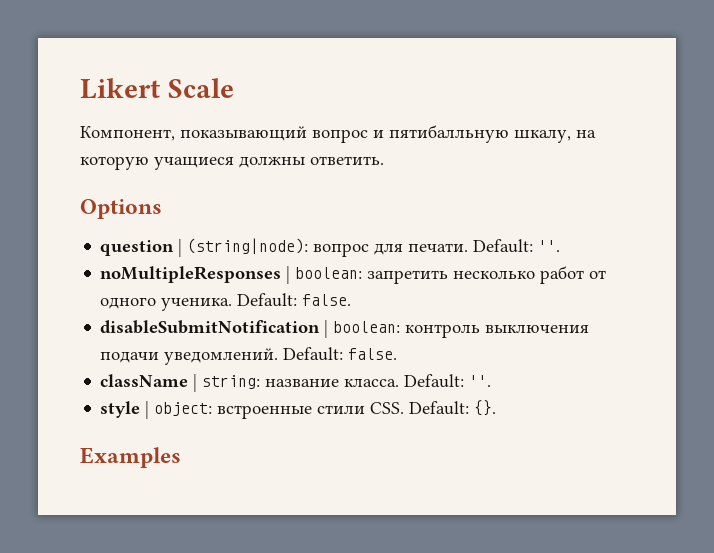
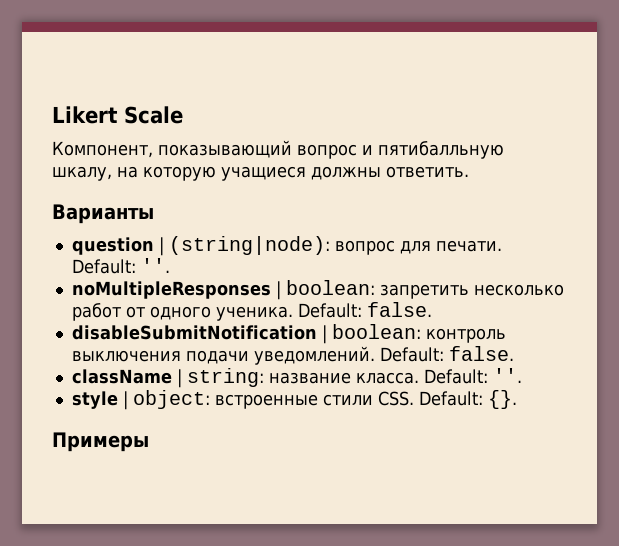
- Options
+ Варианты
- Examples
+ Примеры

